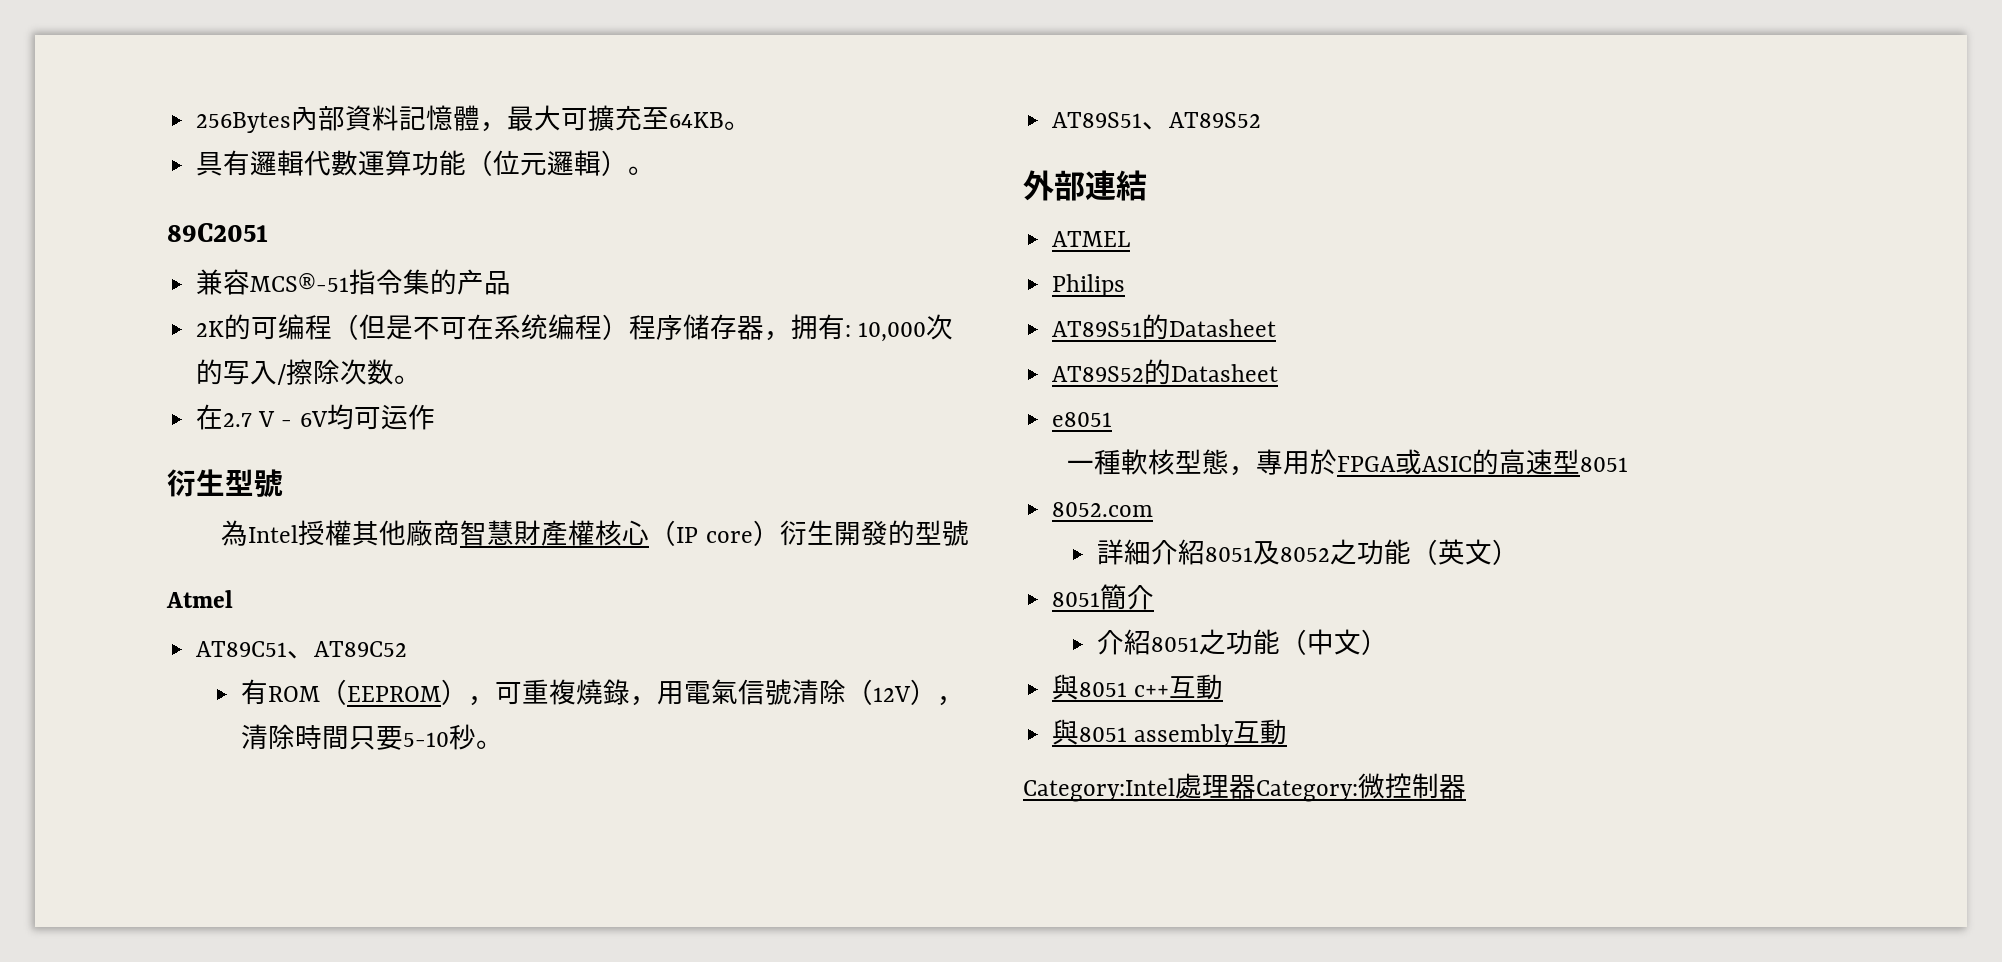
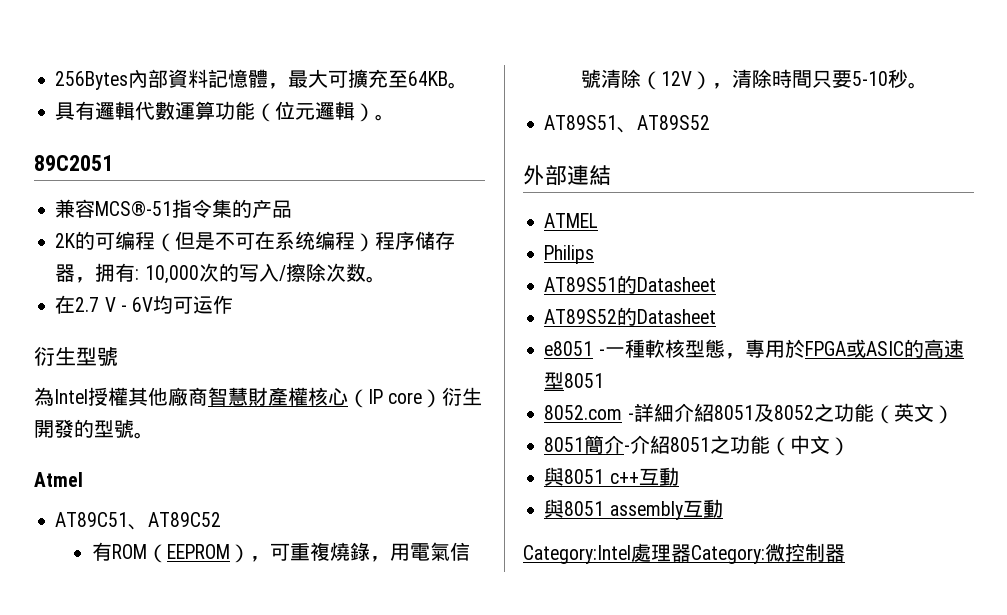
- 為Intel授權其他廠商智慧財產權核心（IP core）衍生開發的型號
+ 為Intel授權其他廠商智慧財產權核心（IP core）衍生開發的型號。
- e8051
- 一種軟核型態，專用於FPGA或ASIC的高速型8051
+ e8051 -一種軟核型態，專用於FPGA或ASIC的高速型8051
- 8052.com
- 詳細介紹8051及8052之功能（英文）
+ 8052.com -詳細介紹8051及8052之功能（英文）
- 8051簡介
- 介紹8051之功能（中文）
+ 8051簡介-介紹8051之功能（中文）

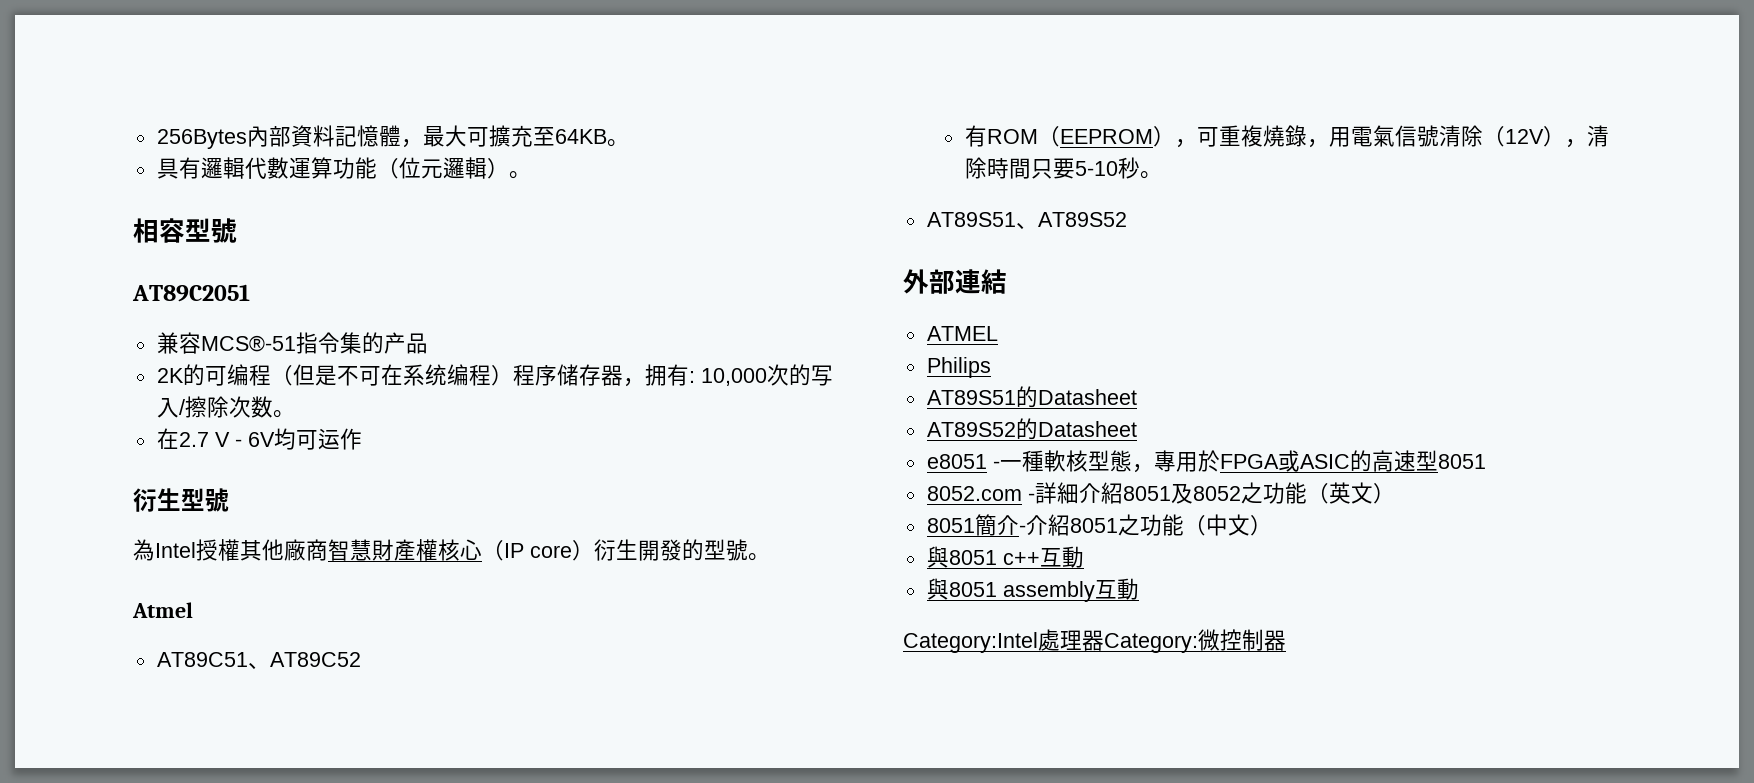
- 89C2051
+ 相容型號
+ AT89C2051

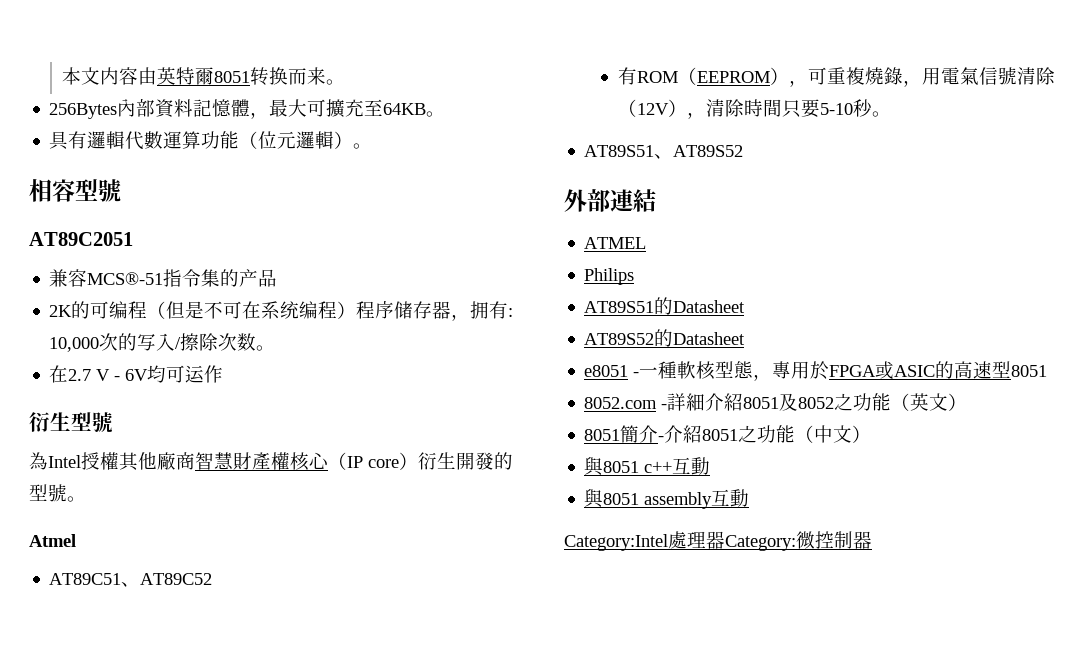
+ 本文内容由英特爾8051转换而来。

